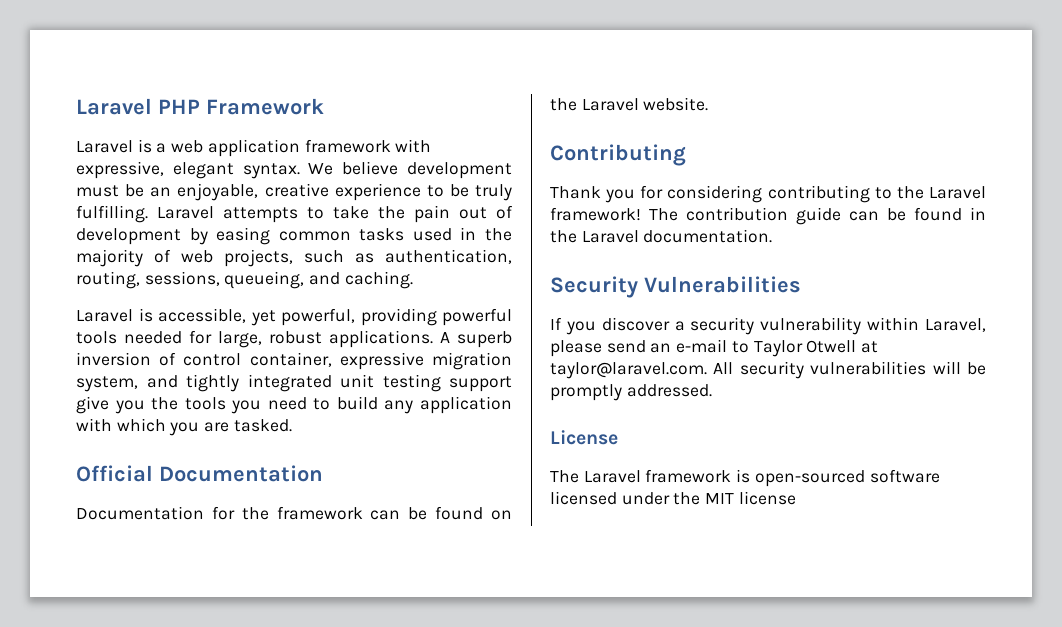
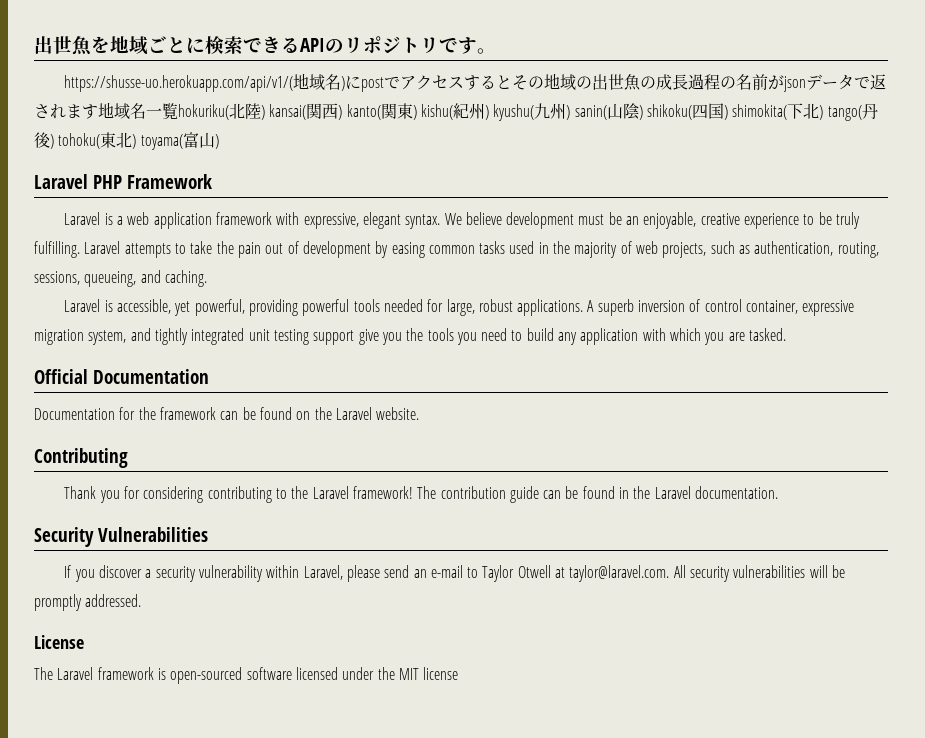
+ 出世魚を地域ごとに検索できるAPIのリポジトリです。
+ https://shusse-uo.herokuapp.com/api/v1/(地域名)にpostでアクセスするとその地域の出世魚の成長過程の名前がjsonデータで返されます地域名一覧hokuriku(北陸) kansai(関西) kanto(関東) kishu(紀州) kyushu(九州) sanin(山陰) shikoku(四国) shimokita(下北) tango(丹後) tohoku(東北) toyama(富山)

